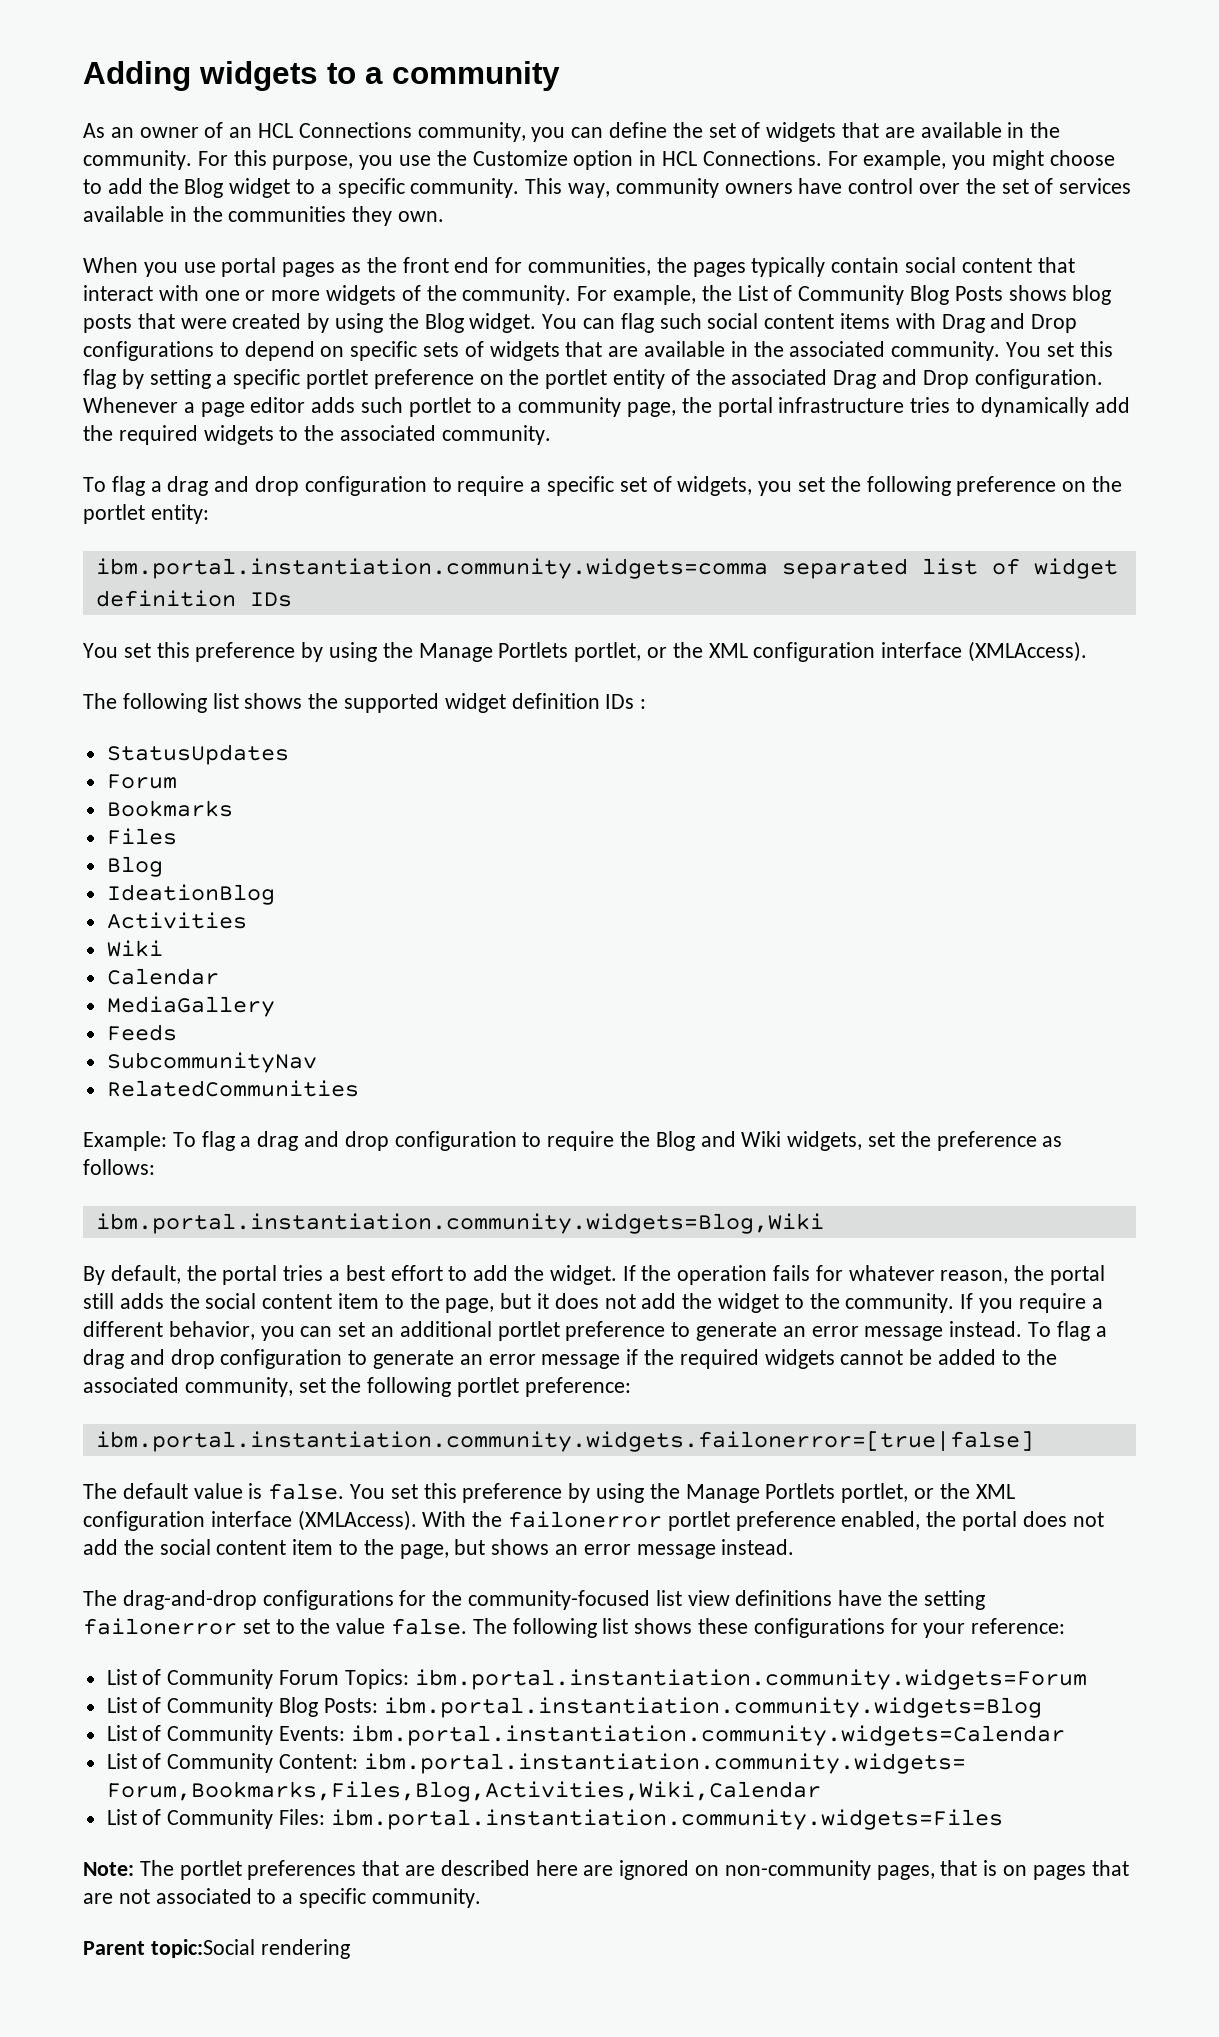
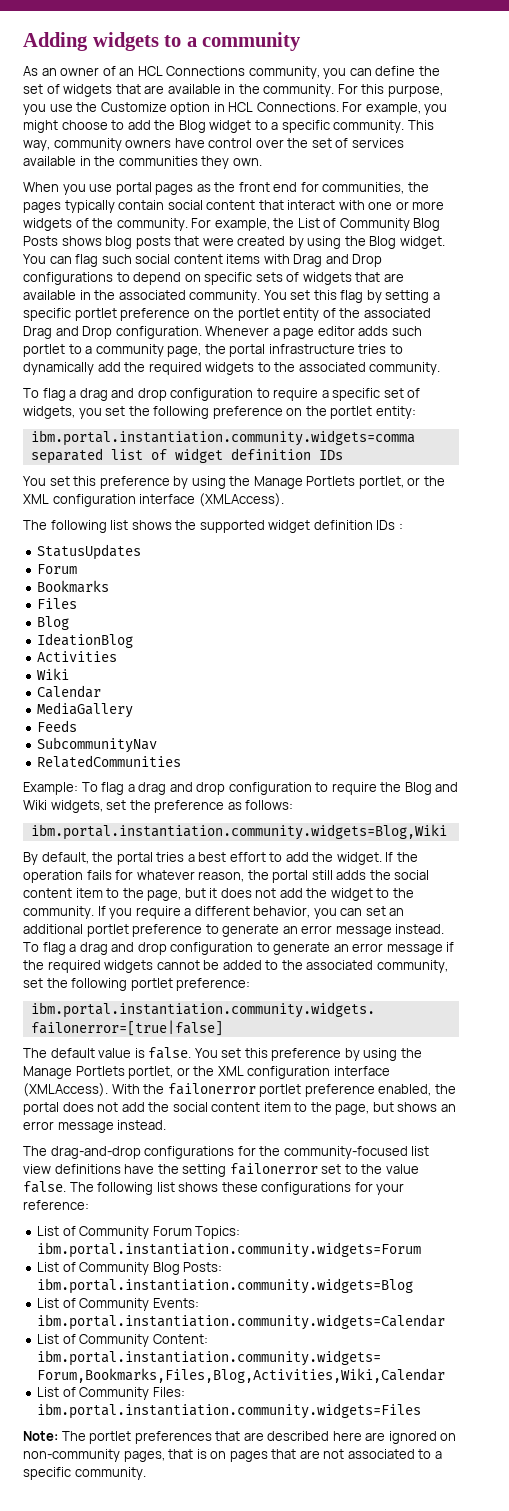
- Parent topic:Social rendering

